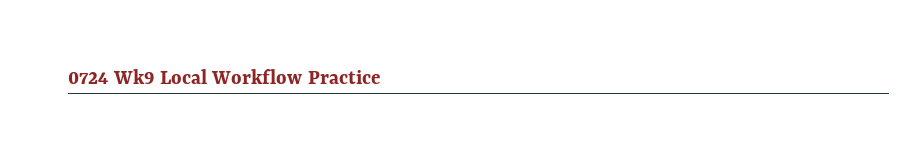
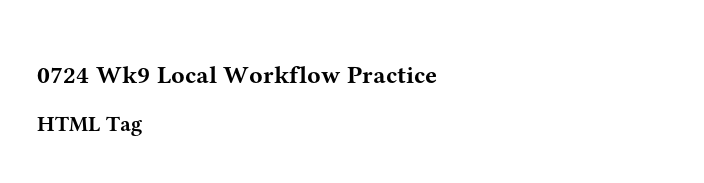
+ HTML Tag

